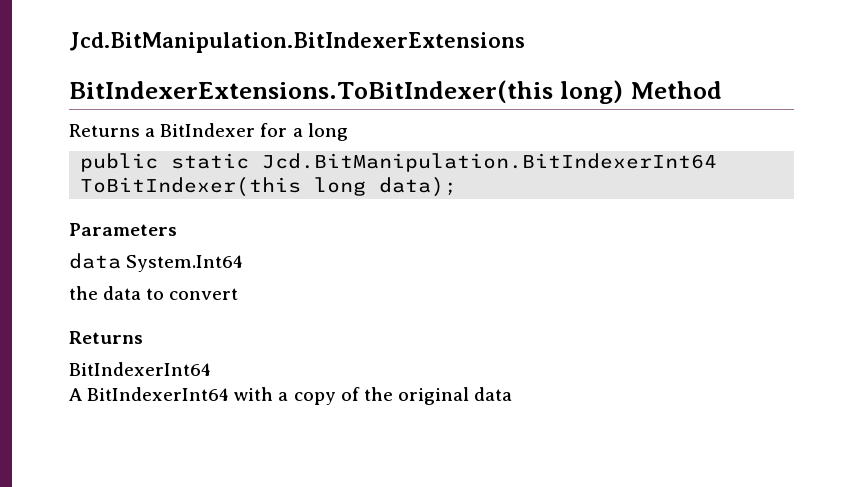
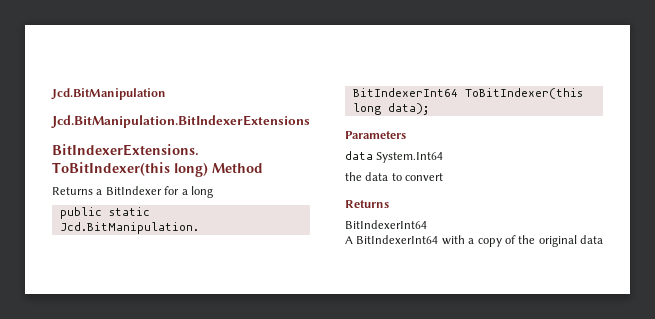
+ Jcd.BitManipulation

